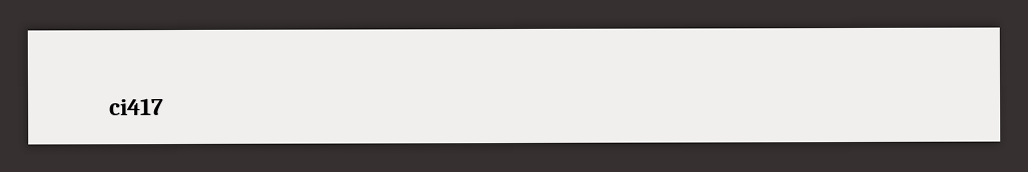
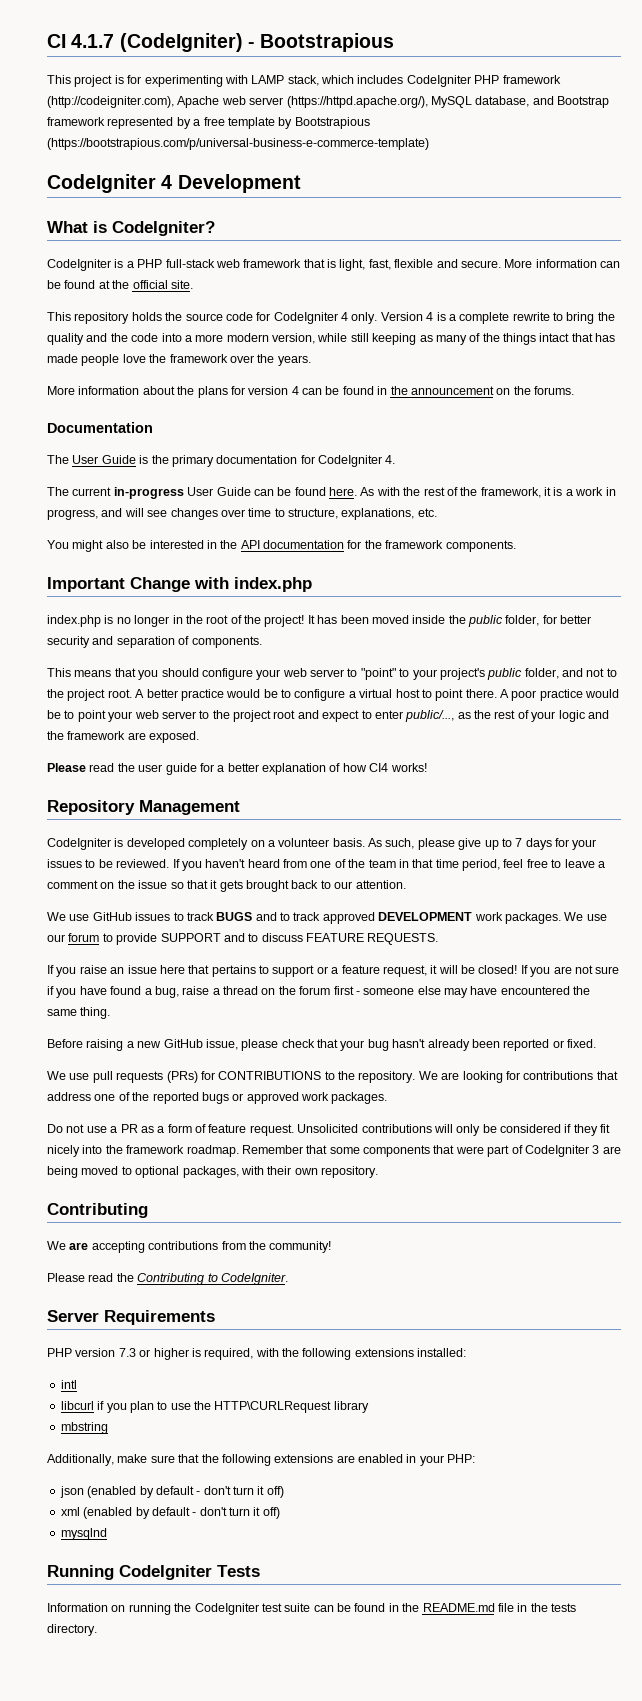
- ci417
+ CI 4.1.7 (CodeIgniter) - Bootstrapious
+ This project is for experimenting with LAMP stack, which includes CodeIgniter PHP framework (http://codeigniter.com), Apache web server (https://httpd.apache.org/), MySQL database, and Bootstrap framework represented by a free template by Bootstrapious (https://bootstrapious.com/p/universal-business-e-commerce-template)
+ CodeIgniter 4 Development
+ What is CodeIgniter?
+ CodeIgniter is a PHP full-stack web framework that is light, fast, flexible and secure. More information can be found at the official site.
+ This repository holds the source code for CodeIgniter 4 only. Version 4 is a complete rewrite to bring the quality and the code into a more modern version, while still keeping as many of the things intact that has made people love the framework over the years.
+ More information about the plans for version 4 can be found in the announcement on the forums.
+ Documentation
+ The User Guide is the primary documentation for CodeIgniter 4.
+ The current in-progress User Guide can be found here. As with the rest of the framework, it is a work in progress, and will see changes over time to structure, explanations, etc.
+ You might also be interested in the API documentation for the framework components.
+ Important Change with index.php
+ index.php is no longer in the root of the project! It has been moved inside the public folder, for better security and separation of components.
+ This means that you should configure your web server to "point" to your project's public folder, and not to the project root. A better practice would be to configure a virtual host to point there. A poor practice would be to point your web server to the project root and expect to enter public/..., as the rest of your logic and the framework are exposed.
+ Please read the user guide for a better explanation of how CI4 works!
+ Repository Management
+ CodeIgniter is developed completely on a volunteer basis. As such, please give up to 7 days for your issues to be reviewed. If you haven't heard from one of the team in that time period, feel free to leave a comment on the issue so that it gets brought back to our attention.
+ We use GitHub issues to track BUGS and to track approved DEVELOPMENT work packages. We use our forum to provide SUPPORT and to discuss FEATURE REQUESTS.
+ If you raise an issue here that pertains to support or a feature request, it will be closed! If you are not sure if you have found a bug, raise a thread on the forum first - someone else may have encountered the same thing.
+ Before raising a new GitHub issue, please check that your bug hasn't already been reported or fixed.
+ We use pull requests (PRs) for CONTRIBUTIONS to the repository. We are looking for contributions that address one of the reported bugs or approved work packages.
+ Do not use a PR as a form of feature request. Unsolicited contributions will only be considered if they fit nicely into the framework roadmap. Remember that some components that were part of CodeIgniter 3 are being moved to optional packages, with their own repository.
+ Contributing
+ We are accepting contributions from the community!
+ Please read the Contributing to CodeIgniter.
+ Server Requirements
+ PHP version 7.3 or higher is required, with the following extensions installed:
+ intl
+ libcurl if you plan to use the HTTP\CURLRequest library
+ mbstring
+ Additionally, make sure that the following extensions are enabled in your PHP:
+ json (enabled by default - don't turn it off)
+ xml (enabled by default - don't turn it off)
+ mysqlnd
+ Running CodeIgniter Tests
+ Information on running the CodeIgniter test suite can be found in the README.md file in the tests directory.

